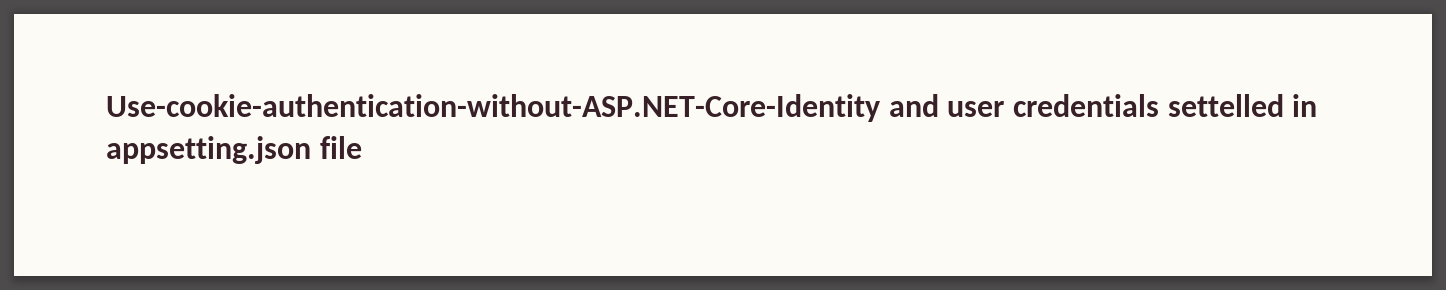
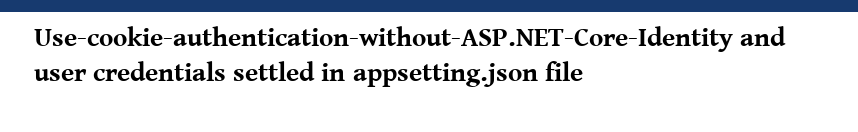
- Use-cookie-authentication-without-ASP.NET-Core-Identity and user credentials settelled in appsetting.json file
+ Use-cookie-authentication-without-ASP.NET-Core-Identity and user credentials settled in appsetting.json file

